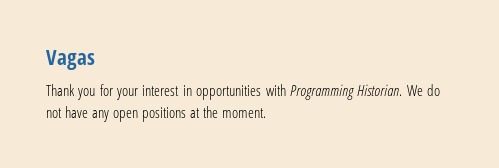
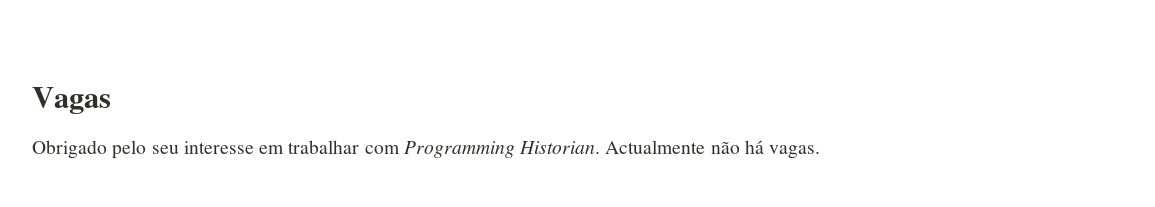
- Thank you for your interest in opportunities with Programming Historian. We do not have any open positions at the moment.
+ Obrigado pelo seu interesse em trabalhar com Programming Historian. Actualmente não há vagas.

